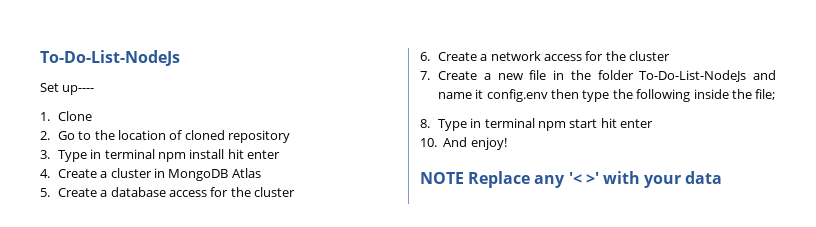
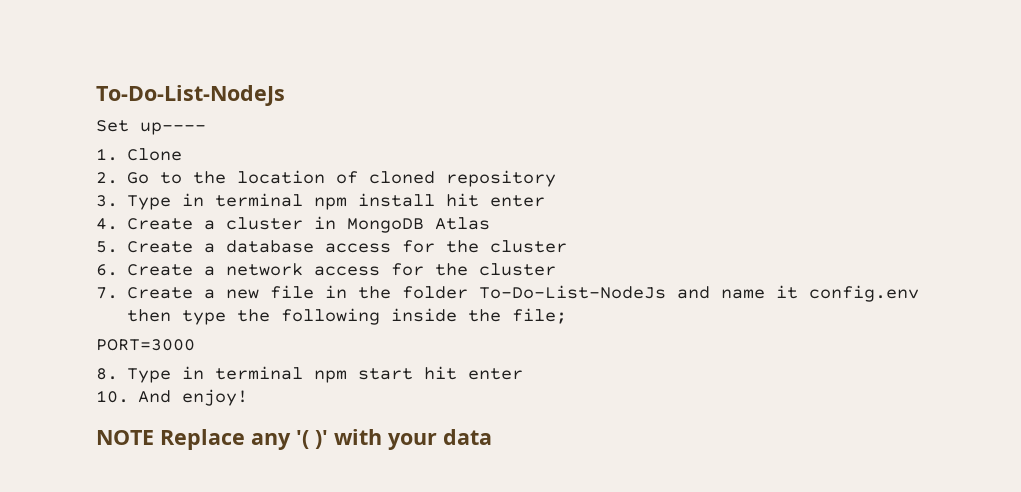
+ PORT=3000
- NOTE Replace any '< >' with your data
+ NOTE Replace any '( )' with your data

